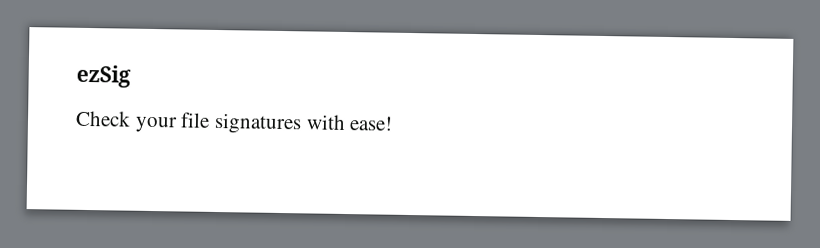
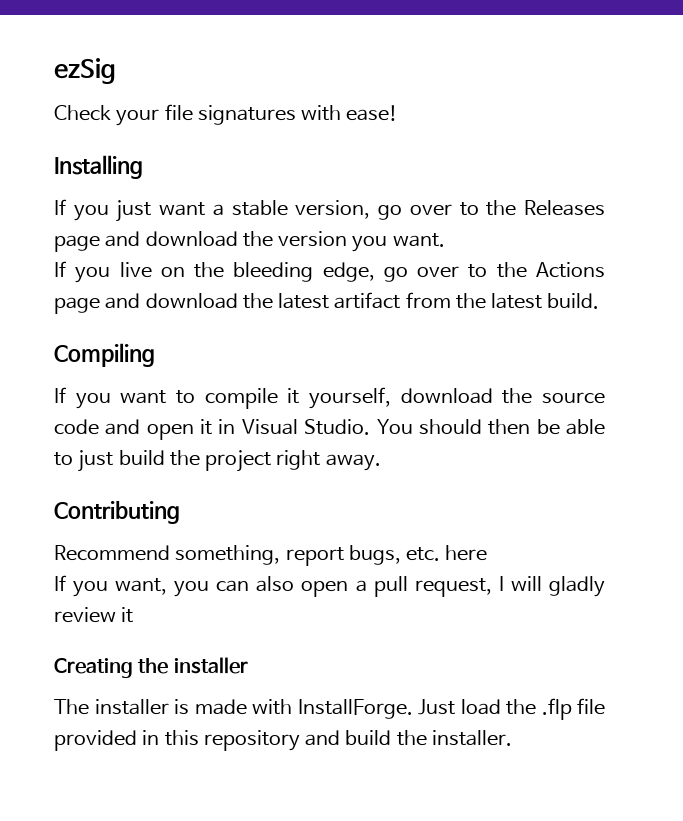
+ Installing
+ If you just want a stable version, go over to the Releases page and download the version you want.
+ If you live on the bleeding edge, go over to the Actions page and download the latest artifact from the latest build.
+ Compiling
+ If you want to compile it yourself, download the source code and open it in Visual Studio. You should then be able to just build the project right away.
+ Contributing
+ Recommend something, report bugs, etc. here
+ If you want, you can also open a pull request, I will gladly review it
+ Creating the installer
+ The installer is made with InstallForge. Just load the .flp file provided in this repository and build the installer.

